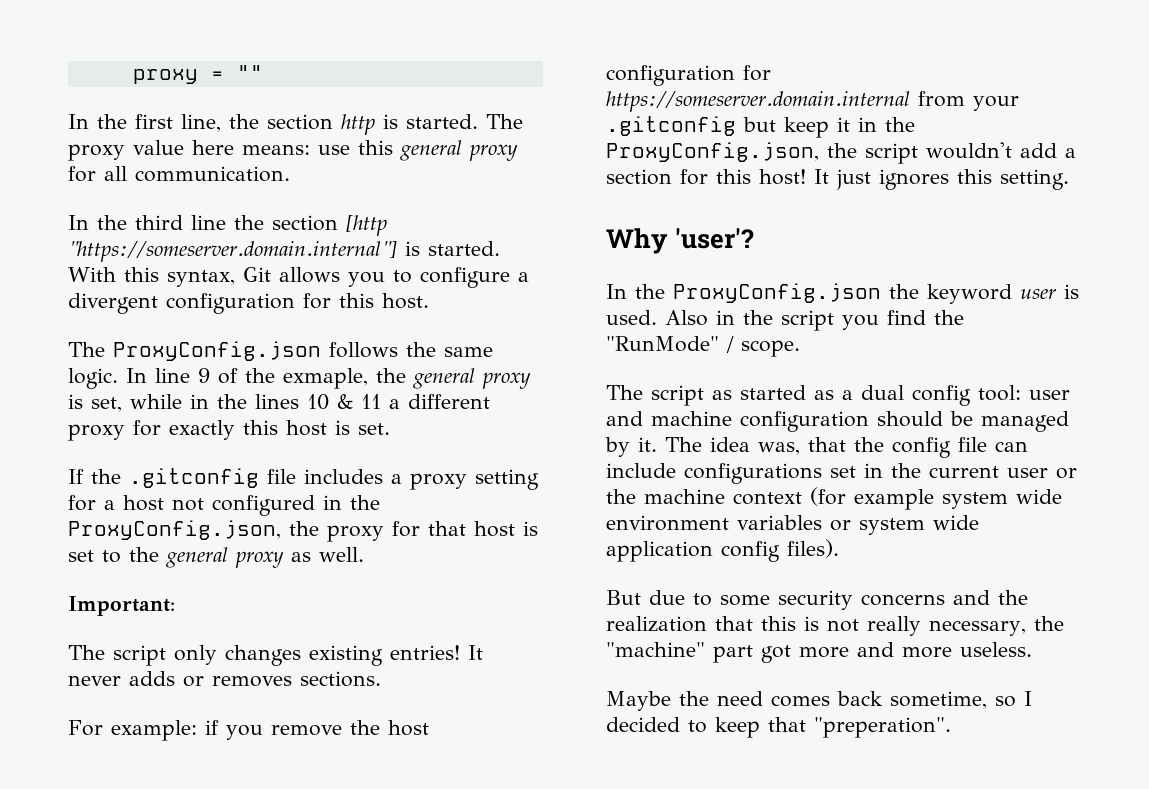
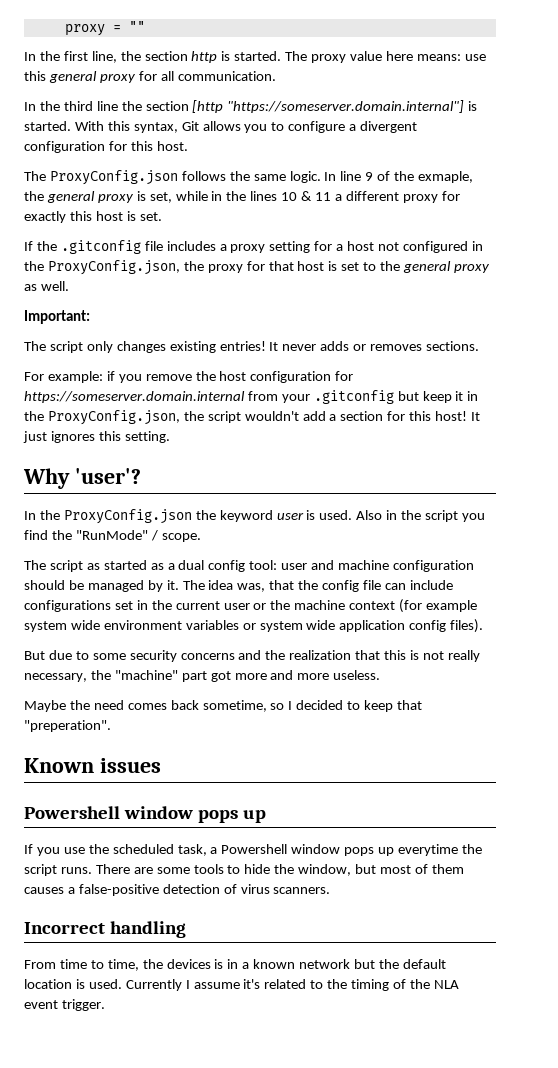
+ Known issues
+ Powershell window pops up
+ If you use the scheduled task, a Powershell window pops up everytime the script runs. There are some tools to hide the window, but most of them causes a false-positive detection of virus scanners.
+ Incorrect handling
+ From time to time, the devices is in a known network but the default location is used. Currently I assume it's related to the timing of the NLA event trigger.

